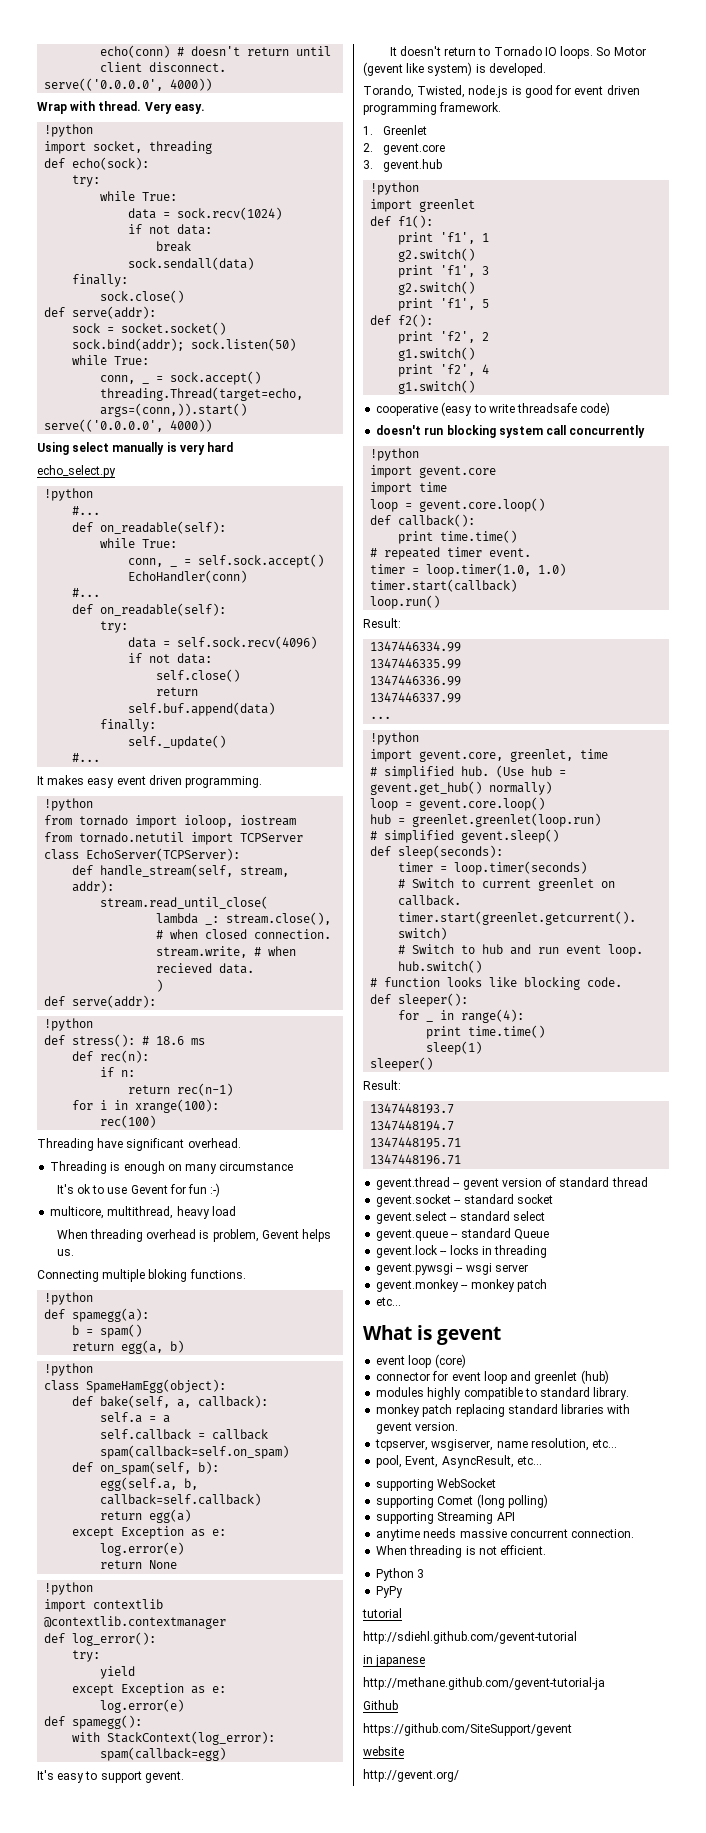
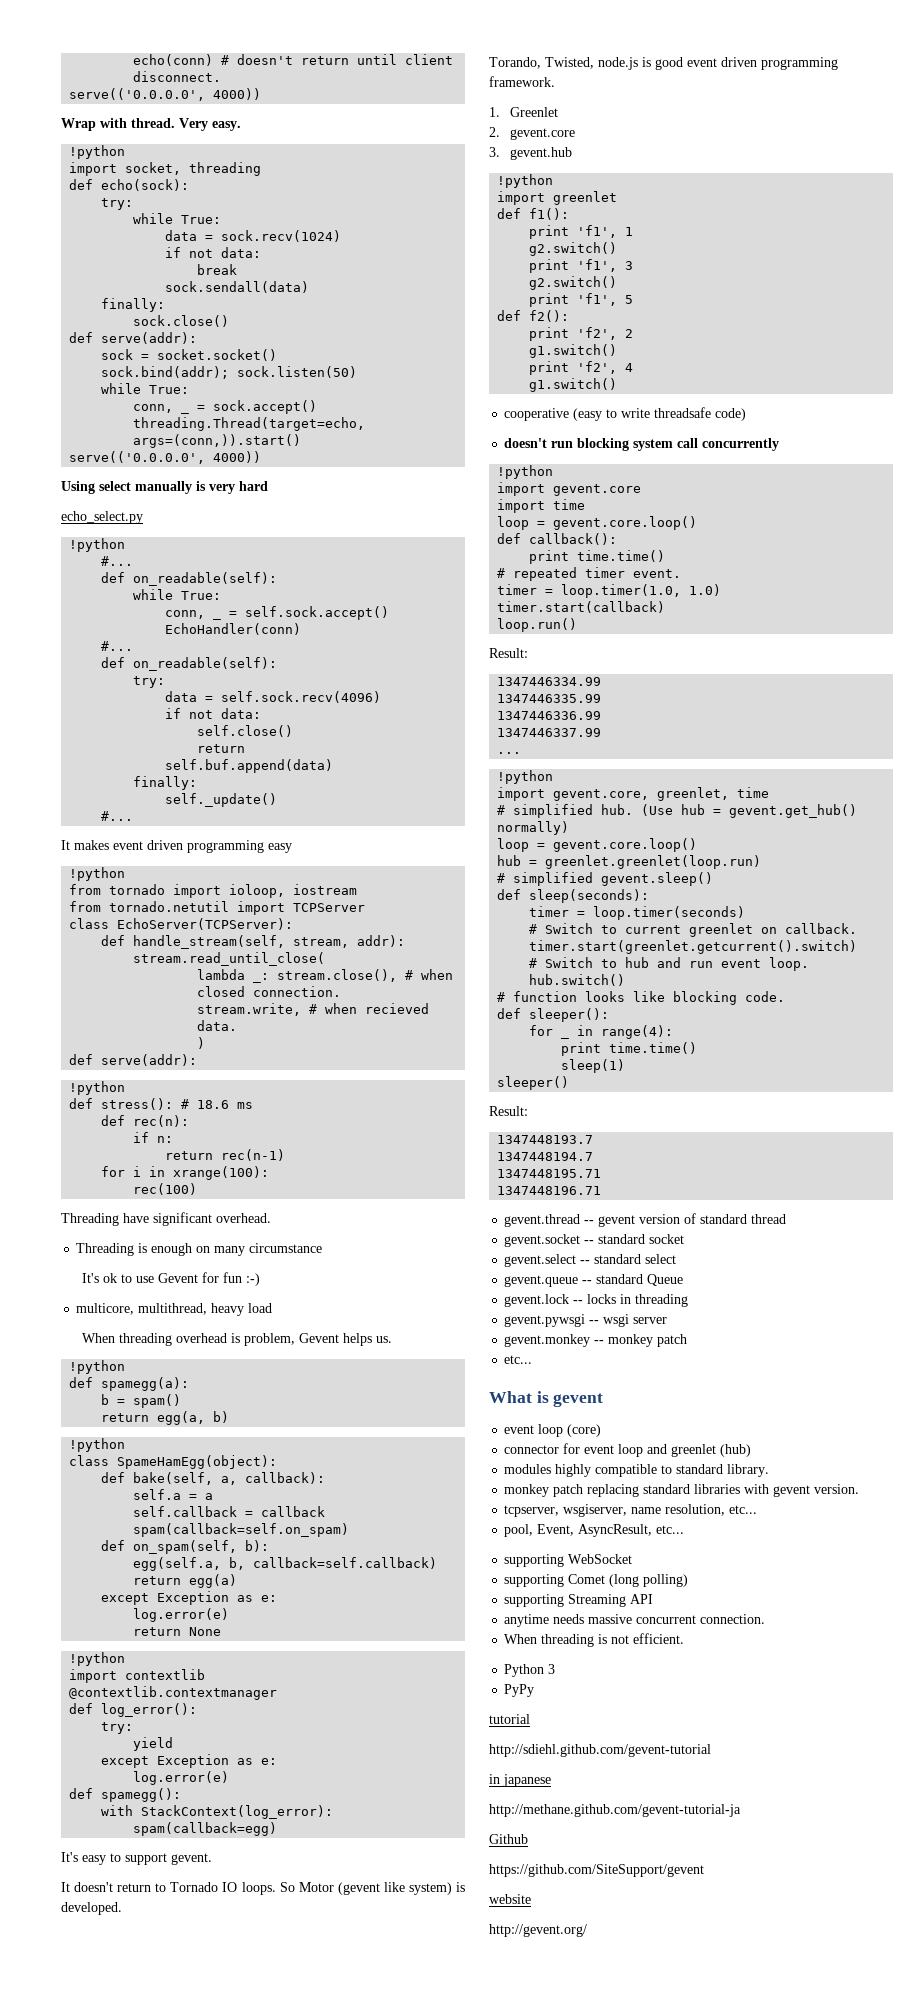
- It makes easy event driven programming.
+ It makes event driven programming easy
- Connecting multiple bloking functions.
- Torando, Twisted, node.js is good for event driven programming framework.
+ Torando, Twisted, node.js is good event driven programming framework.

